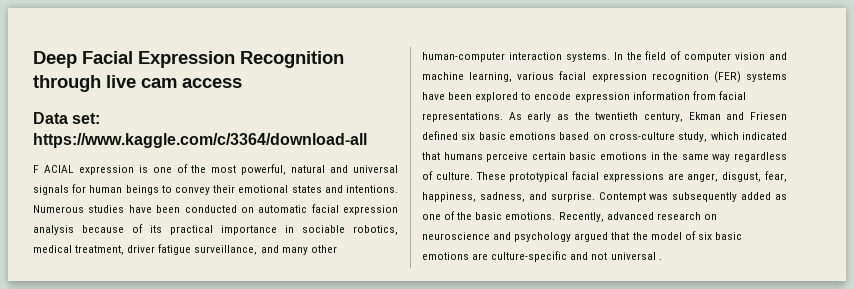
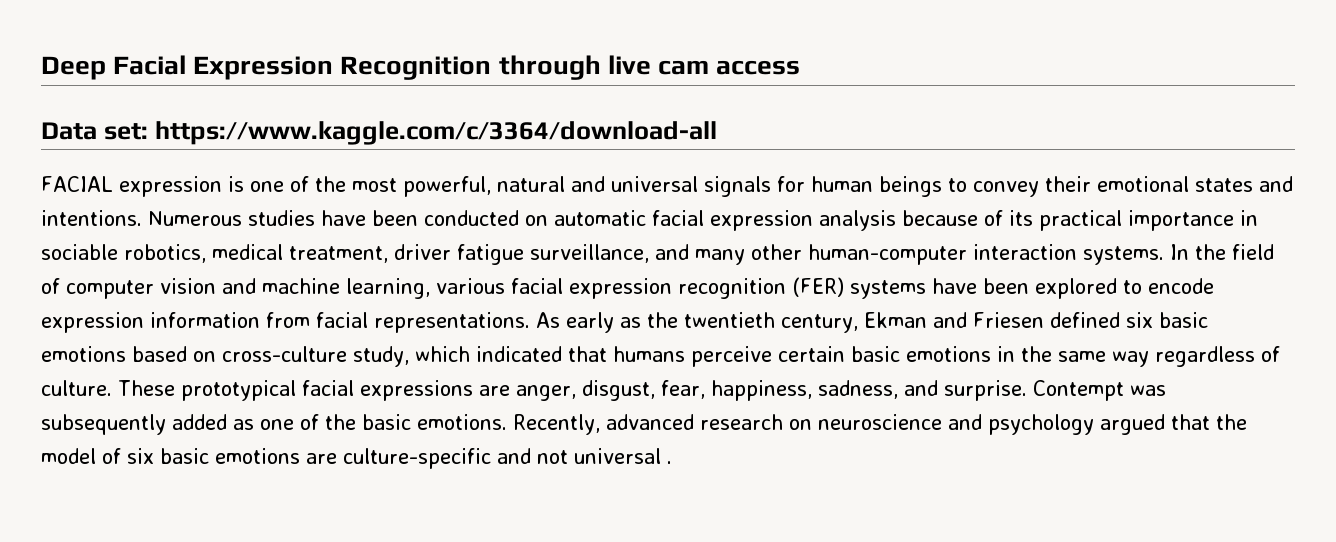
- F ACIAL expression is one of the most powerful, natural and universal signals for human beings to convey their emotional states and intentions.
+ FACIAL expression is one of the most powerful, natural and universal signals for human beings to convey their emotional states and intentions.

